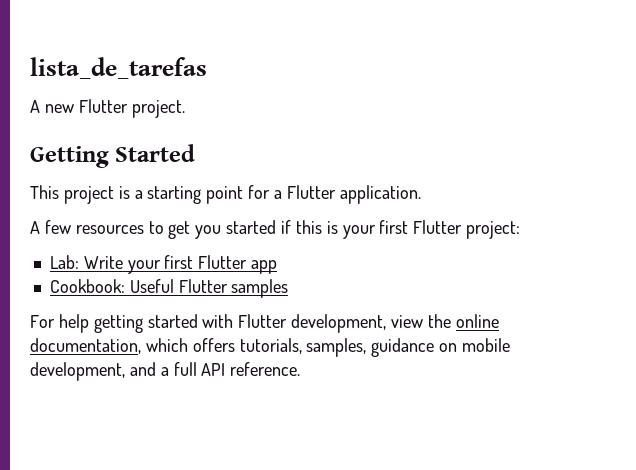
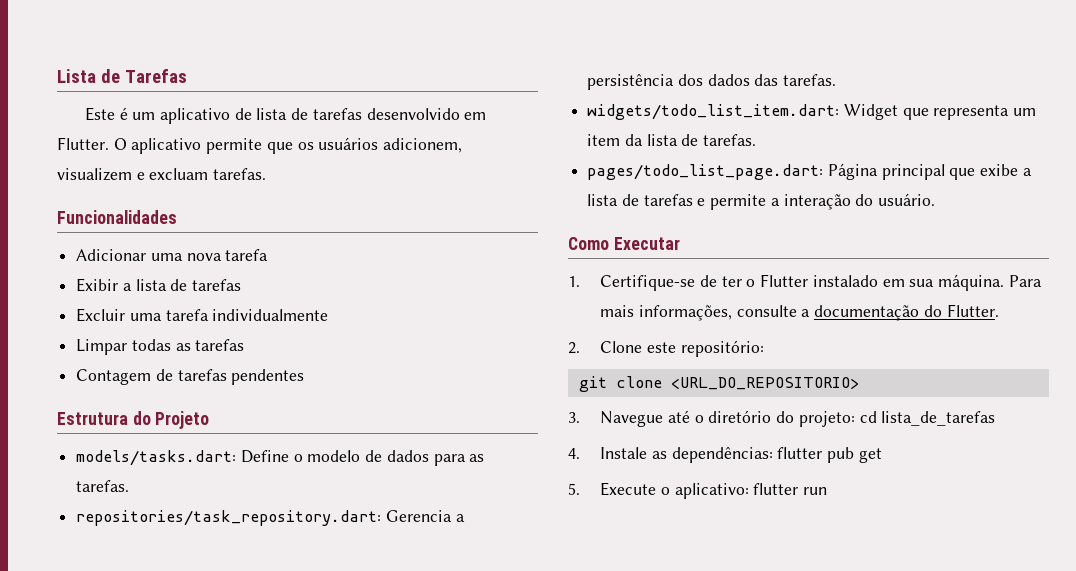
- lista_de_tarefas
- A new Flutter project.
- Getting Started
- This project is a starting point for a Flutter application.
- A few resources to get you started if this is your first Flutter project:
- Lab: Write your first Flutter app
- Cookbook: Useful Flutter samples
- For help getting started with Flutter development, view the online documentation, which offers tutorials, samples, guidance on mobile development, and a full API reference.
+ Lista de Tarefas
+ Este é um aplicativo de lista de tarefas desenvolvido em Flutter. O aplicativo permite que os usuários adicionem, visualizem e excluam tarefas.
+ Funcionalidades
+ Adicionar uma nova tarefa
+ Exibir a lista de tarefas
+ Excluir uma tarefa individualmente
+ Limpar todas as tarefas
+ Contagem de tarefas pendentes
+ Estrutura do Projeto
+ models/tasks.dart: Define o modelo de dados para as tarefas.
+ repositories/task_repository.dart: Gerencia a persistência dos dados das tarefas.
+ widgets/todo_list_item.dart: Widget que representa um item da lista de tarefas.
+ pages/todo_list_page.dart: Página principal que exibe a lista de tarefas e permite a interação do usuário.
+ Como Executar
+ 1. Certifique-se de ter o Flutter instalado em sua máquina. Para mais informações, consulte a documentação do Flutter.
+ 2. Clone este repositório:
+ git clone <URL_DO_REPOSITORIO>
+ 3. Navegue até o diretório do projeto: cd lista_de_tarefas
+ 4. Instale as dependências: flutter pub get
+ 5. Execute o aplicativo: flutter run

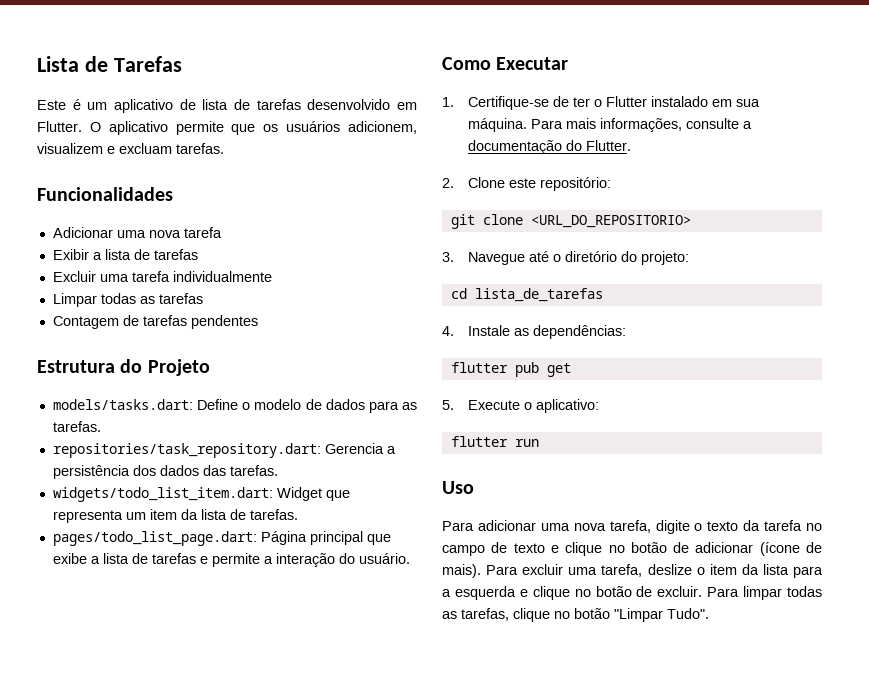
- 3. Navegue até o diretório do projeto: cd lista_de_tarefas
+ 3. Navegue até o diretório do projeto:
+ cd lista_de_tarefas
- 4. Instale as dependências: flutter pub get
+ 4. Instale as dependências:
+ flutter pub get
- 5. Execute o aplicativo: flutter run
+ 5. Execute o aplicativo:
+ flutter run
+ Uso
+ Para adicionar uma nova tarefa, digite o texto da tarefa no campo de texto e clique no botão de adicionar (ícone de mais). Para excluir uma tarefa, deslize o item da lista para a esquerda e clique no botão de excluir. Para limpar todas as tarefas, clique no botão "Limpar Tudo".

